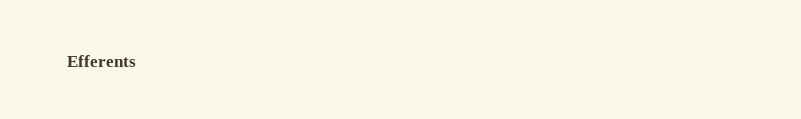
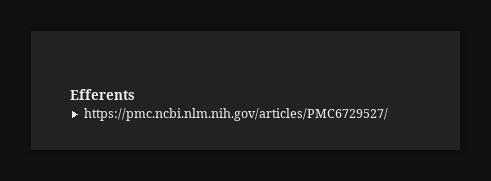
+ https://pmc.ncbi.nlm.nih.gov/articles/PMC6729527/

